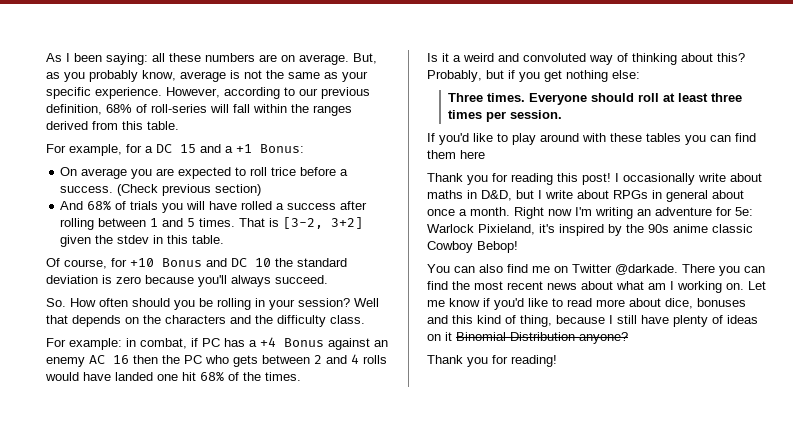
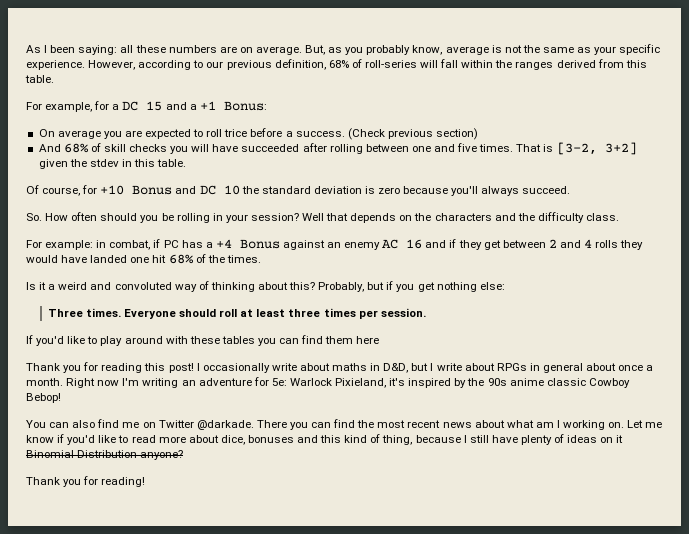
- And 68% of trials you will have rolled a success after rolling between 1 and 5 times.
+ And 68% of skill checks you will have succeeded after rolling between one and five times.
- For example: in combat, if PC has a +4 Bonus against an enemy AC 16 then the PC who gets between 2 and 4 rolls would have landed one hit 68% of the times.
+ For example: in combat, if PC has a +4 Bonus against an enemy AC 16 and if they get between 2 and 4 rolls they would have landed one hit 68% of the times.

